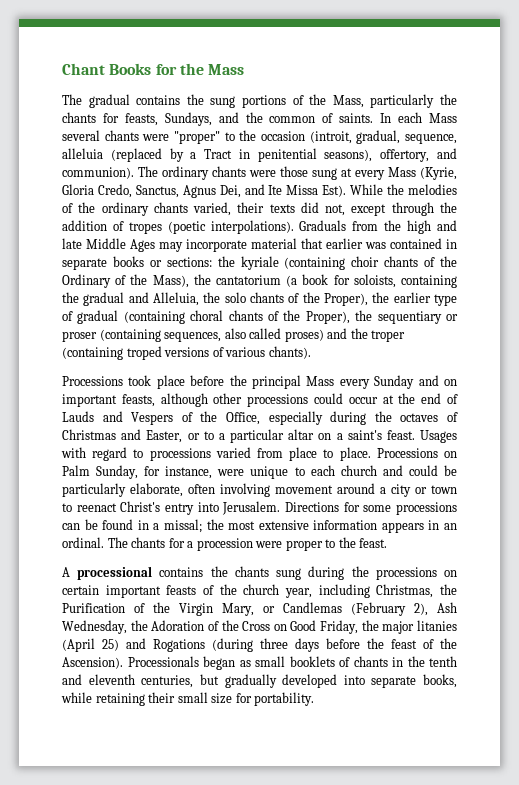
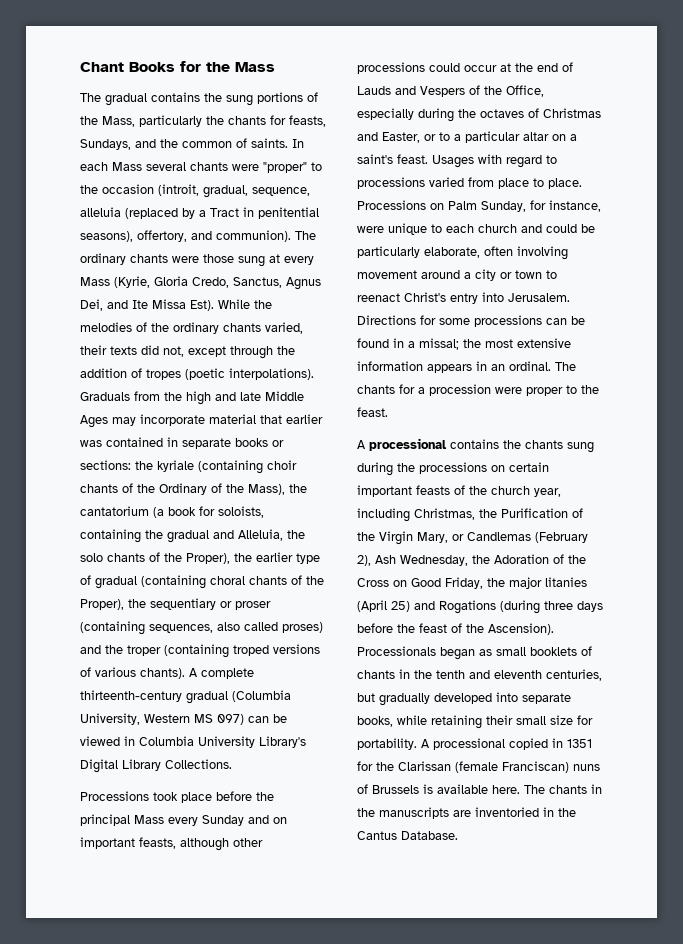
+ A complete thirteenth-century gradual (Columbia University, Western MS 097) can be viewed in Columbia University Library's Digital Library Collections.
+ A processional copied in 1351 for the Clarissan (female Franciscan) nuns of Brussels is available here. The chants in the manuscripts are inventoried in the Cantus Database.

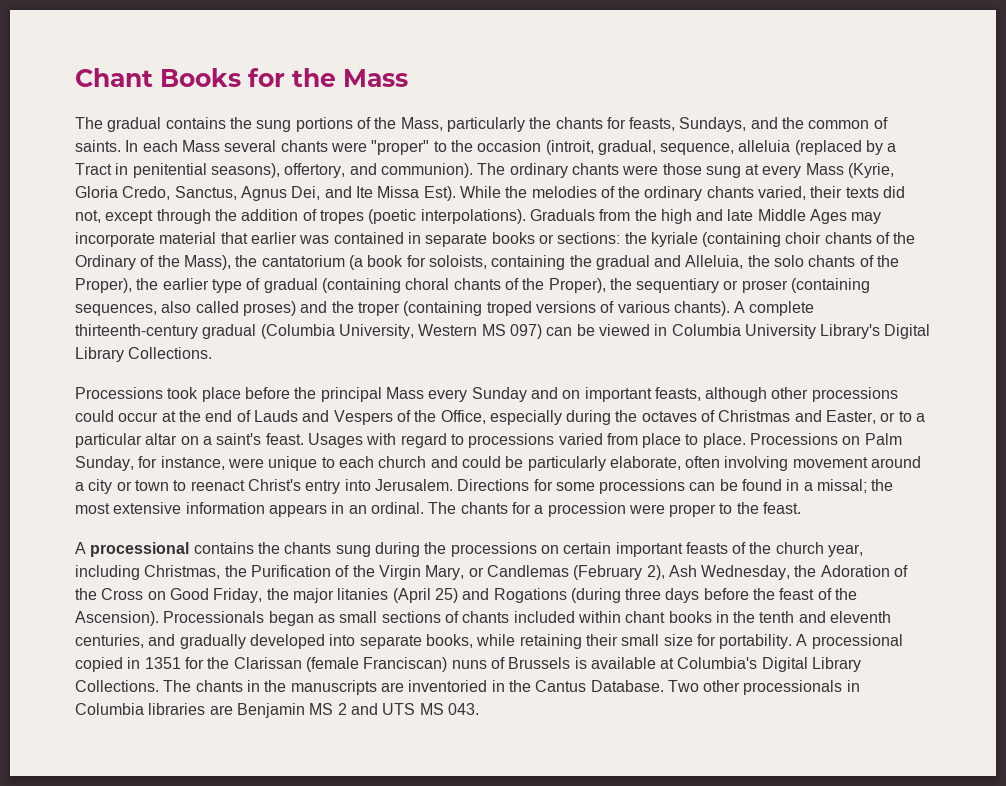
- Processionals began as small booklets of chants in the tenth and eleventh centuries, but gradually developed into separate books, while retaining their small size for portability.
+ Processionals began as small sections of chants included within chant books in the tenth and eleventh centuries, and gradually developed into separate books, while retaining their small size for portability.
- A processional copied in 1351 for the Clarissan (female Franciscan) nuns of Brussels is available here.
+ A processional copied in 1351 for the Clarissan (female Franciscan) nuns of Brussels is available at Columbia's Digital Library Collections.
+ Two other processionals in Columbia libraries are Benjamin MS 2 and UTS MS 043.

